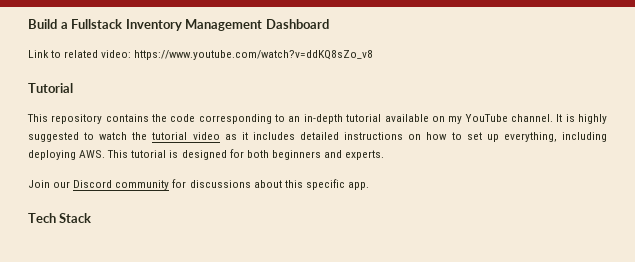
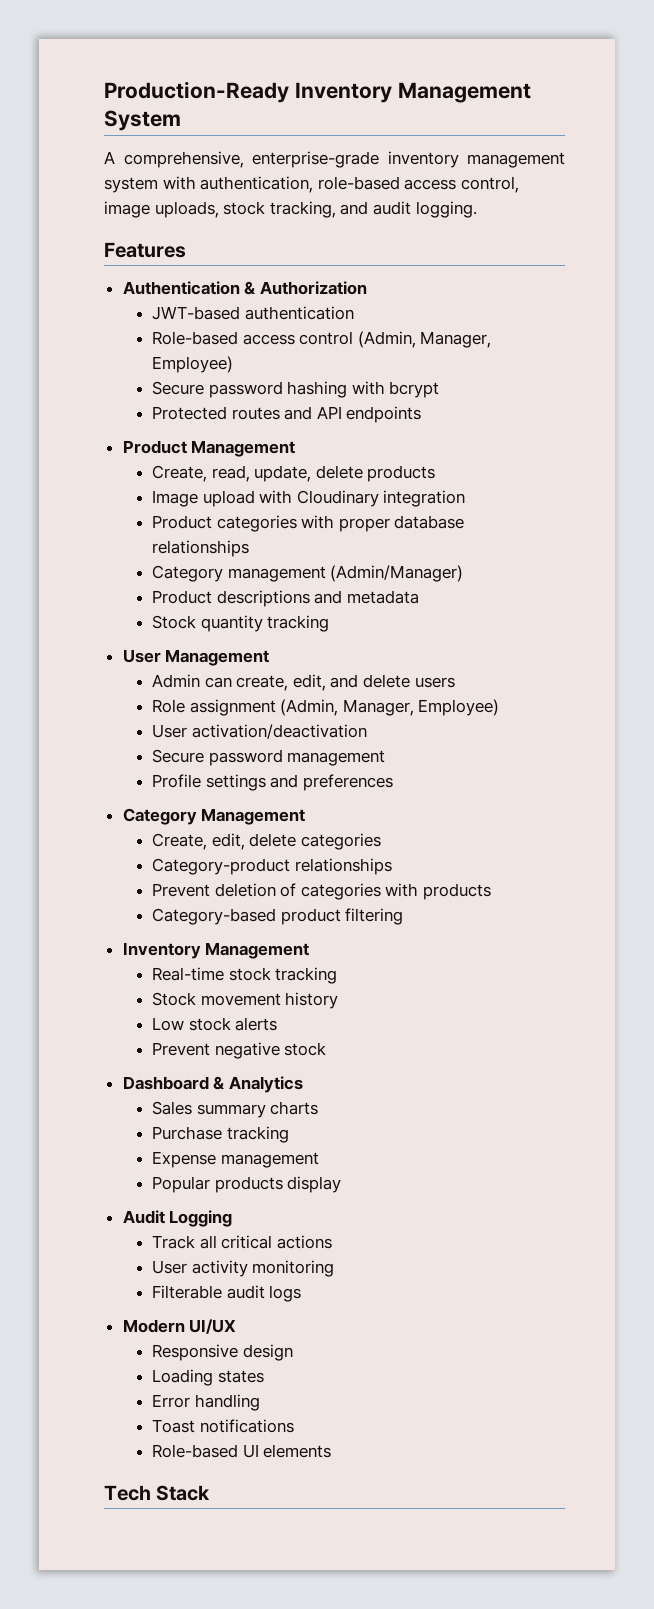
- Build a Fullstack Inventory Management Dashboard
- Link to related video: https://www.youtube.com/watch?v=ddKQ8sZo_v8
- Tutorial
- This repository contains the code corresponding to an in-depth tutorial available on my YouTube channel. It is highly suggested to watch the tutorial video as it includes detailed instructions on how to set up everything, including deploying AWS. This tutorial is designed for both beginners and experts.
- Join our Discord community for discussions about this specific app.
+ Production-Ready Inventory Management System
+ A comprehensive, enterprise-grade inventory management system with authentication, role-based access control, image uploads, stock tracking, and audit logging.
+ Features
+ Authentication & Authorization
+ JWT-based authentication
+ Role-based access control (Admin, Manager, Employee)
+ Secure password hashing with bcrypt
+ Protected routes and API endpoints
+ Product Management
+ Create, read, update, delete products
+ Image upload with Cloudinary integration
+ Product categories with proper database relationships
+ Category management (Admin/Manager)
+ Product descriptions and metadata
+ Stock quantity tracking
+ User Management
+ Admin can create, edit, and delete users
+ Role assignment (Admin, Manager, Employee)
+ User activation/deactivation
+ Secure password management
+ Profile settings and preferences
+ Category Management
+ Create, edit, delete categories
+ Category-product relationships
+ Prevent deletion of categories with products
+ Category-based product filtering
+ Inventory Management
+ Real-time stock tracking
+ Stock movement history
+ Low stock alerts
+ Prevent negative stock
+ Dashboard & Analytics
+ Sales summary charts
+ Purchase tracking
+ Expense management
+ Popular products display
+ Audit Logging
+ Track all critical actions
+ User activity monitoring
+ Filterable audit logs
+ Modern UI/UX
+ Responsive design
+ Loading states
+ Error handling
+ Toast notifications
+ Role-based UI elements

